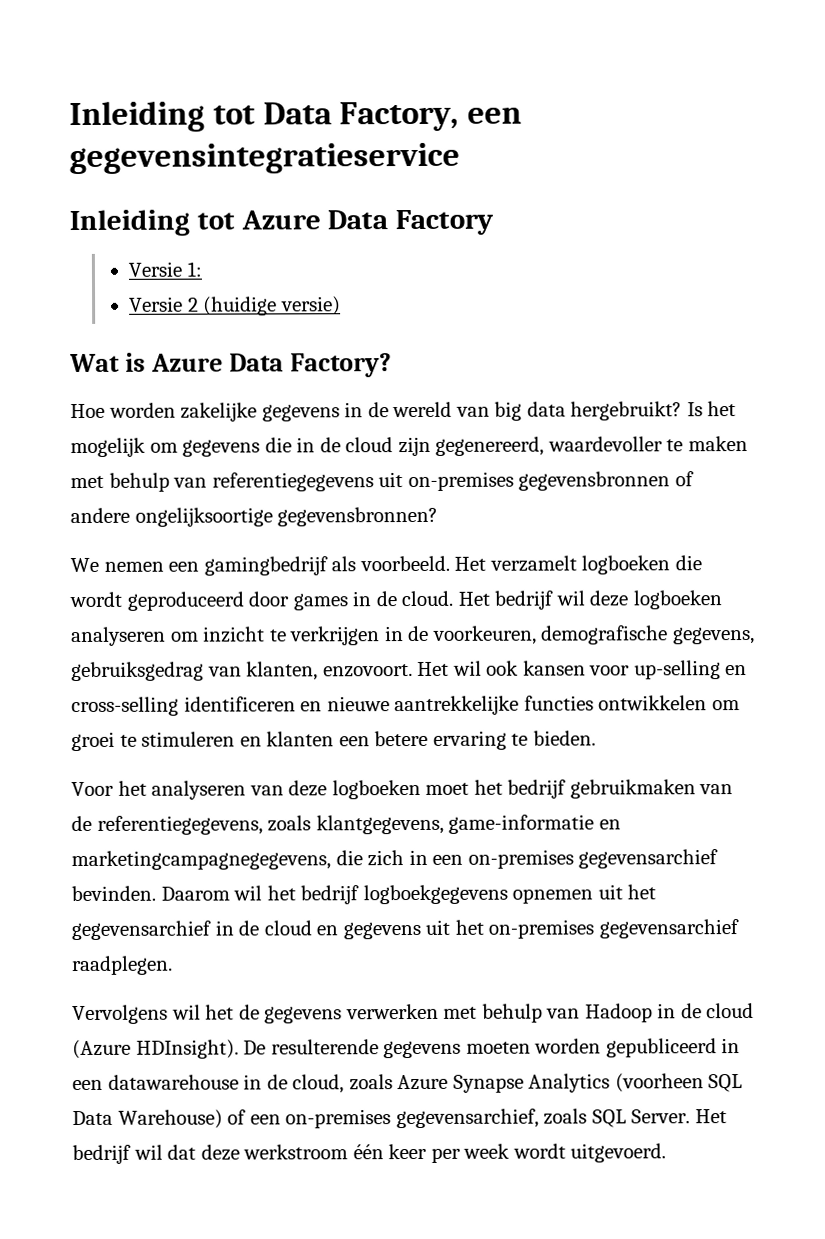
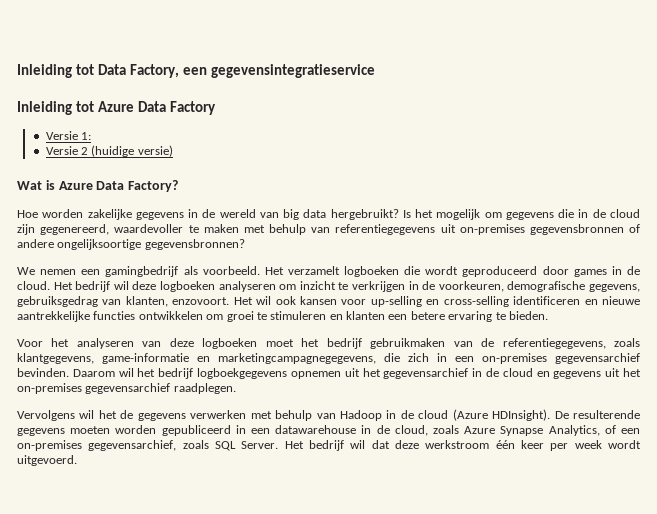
- De resulterende gegevens moeten worden gepubliceerd in een datawarehouse in de cloud, zoals Azure Synapse Analytics (voorheen SQL Data Warehouse) of een on-premises gegevensarchief, zoals SQL Server.
+ De resulterende gegevens moeten worden gepubliceerd in een datawarehouse in de cloud, zoals Azure Synapse Analytics, of een on-premises gegevensarchief, zoals SQL Server.

